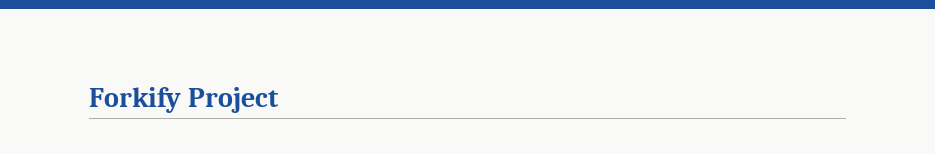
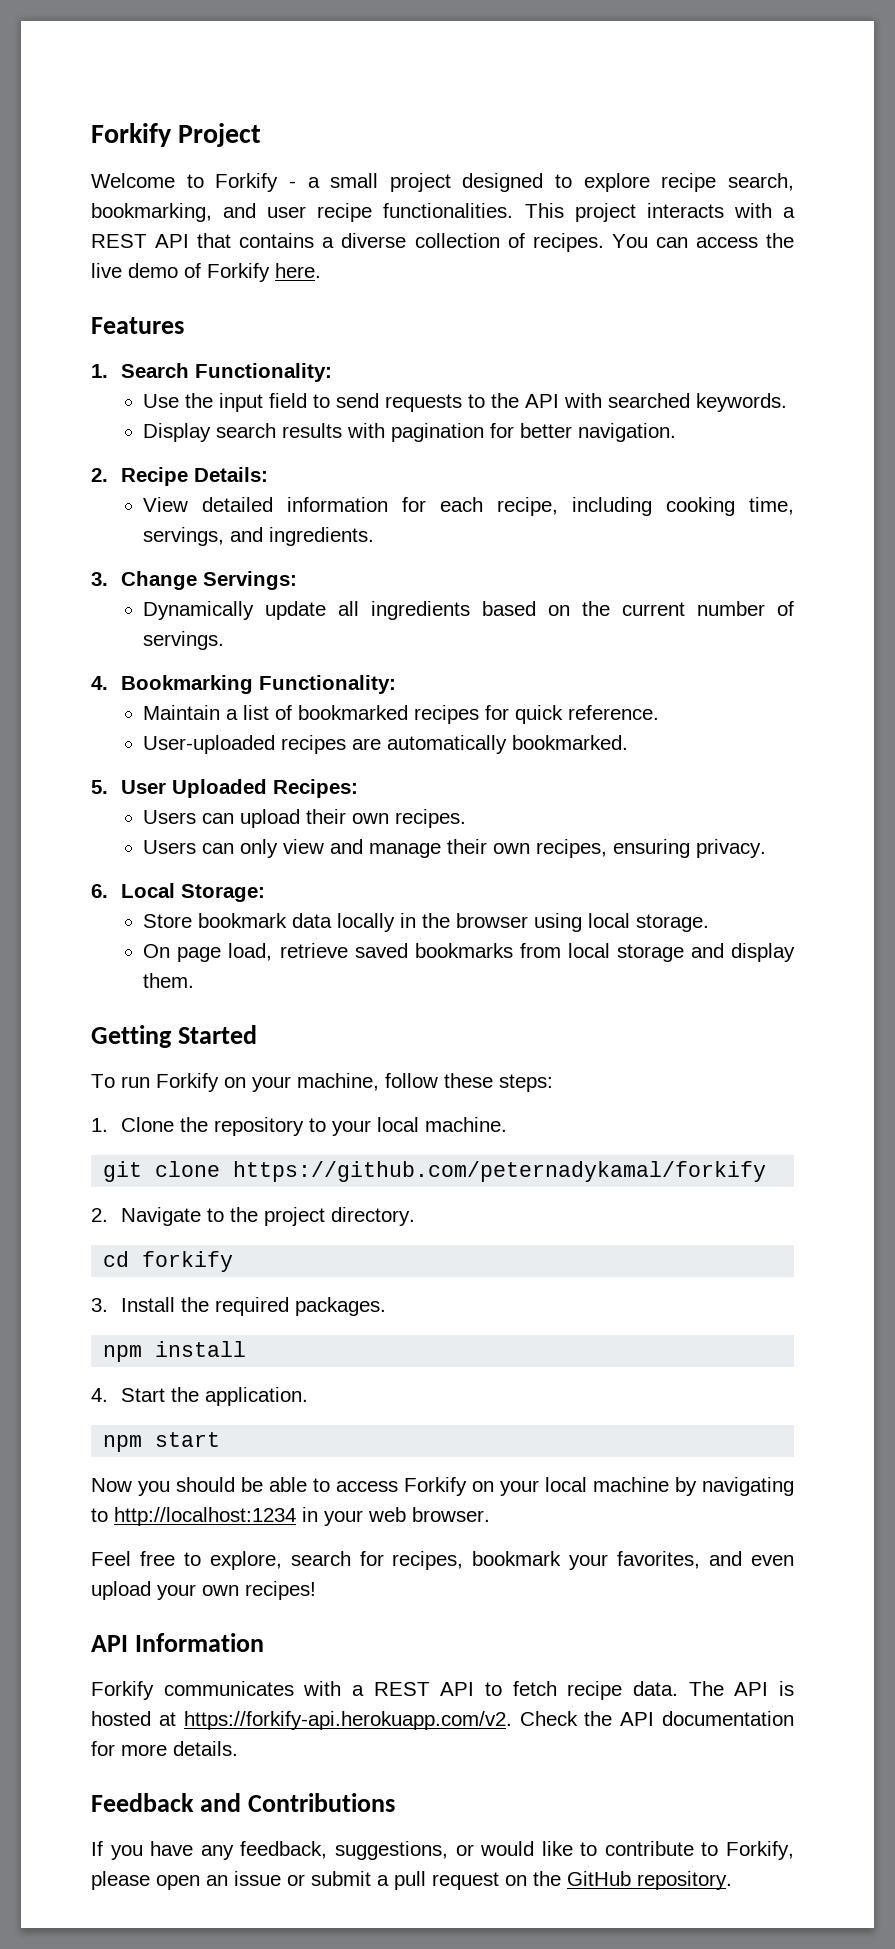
+ Welcome to Forkify - a small project designed to explore recipe search, bookmarking, and user recipe functionalities. This project interacts with a REST API that contains a diverse collection of recipes. You can access the live demo of Forkify here.
+ Features
+ 1. Search Functionality:
+ Use the input field to send requests to the API with searched keywords.
+ Display search results with pagination for better navigation.
+ 2. Recipe Details:
+ View detailed information for each recipe, including cooking time, servings, and ingredients.
+ 3. Change Servings:
+ Dynamically update all ingredients based on the current number of servings.
+ 4. Bookmarking Functionality:
+ Maintain a list of bookmarked recipes for quick reference.
+ User-uploaded recipes are automatically bookmarked.
+ 5. User Uploaded Recipes:
+ Users can upload their own recipes.
+ Users can only view and manage their own recipes, ensuring privacy.
+ 6. Local Storage:
+ Store bookmark data locally in the browser using local storage.
+ On page load, retrieve saved bookmarks from local storage and display them.
+ Getting Started
+ To run Forkify on your machine, follow these steps:
+ 1. Clone the repository to your local machine.
+ git clone https://github.com/peternadykamal/forkify
+ 2. Navigate to the project directory.
+ cd forkify
+ 3. Install the required packages.
+ npm install
+ 4. Start the application.
+ npm start
+ Now you should be able to access Forkify on your local machine by navigating to http://localhost:1234 in your web browser.
+ Feel free to explore, search for recipes, bookmark your favorites, and even upload your own recipes!
+ API Information
+ Forkify communicates with a REST API to fetch recipe data. The API is hosted at https://forkify-api.herokuapp.com/v2. Check the API documentation for more details.
+ Feedback and Contributions
+ If you have any feedback, suggestions, or would like to contribute to Forkify, please open an issue or submit a pull request on the GitHub repository.

